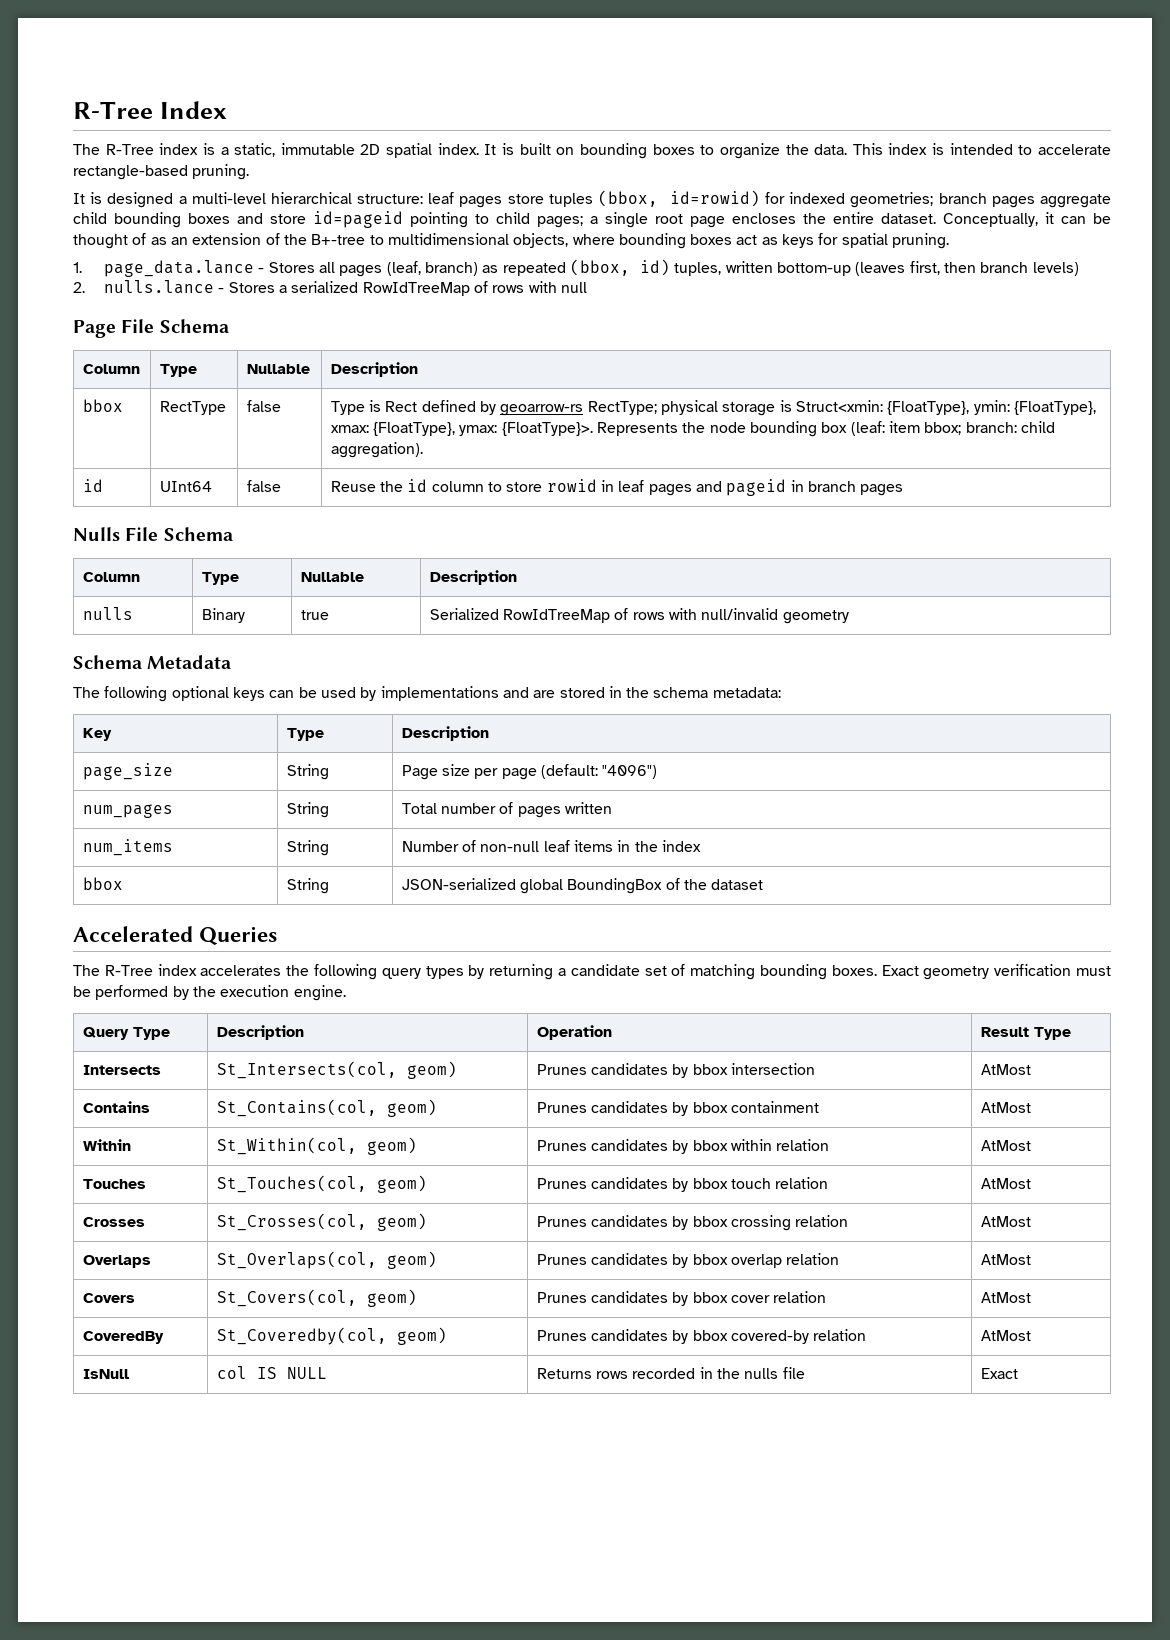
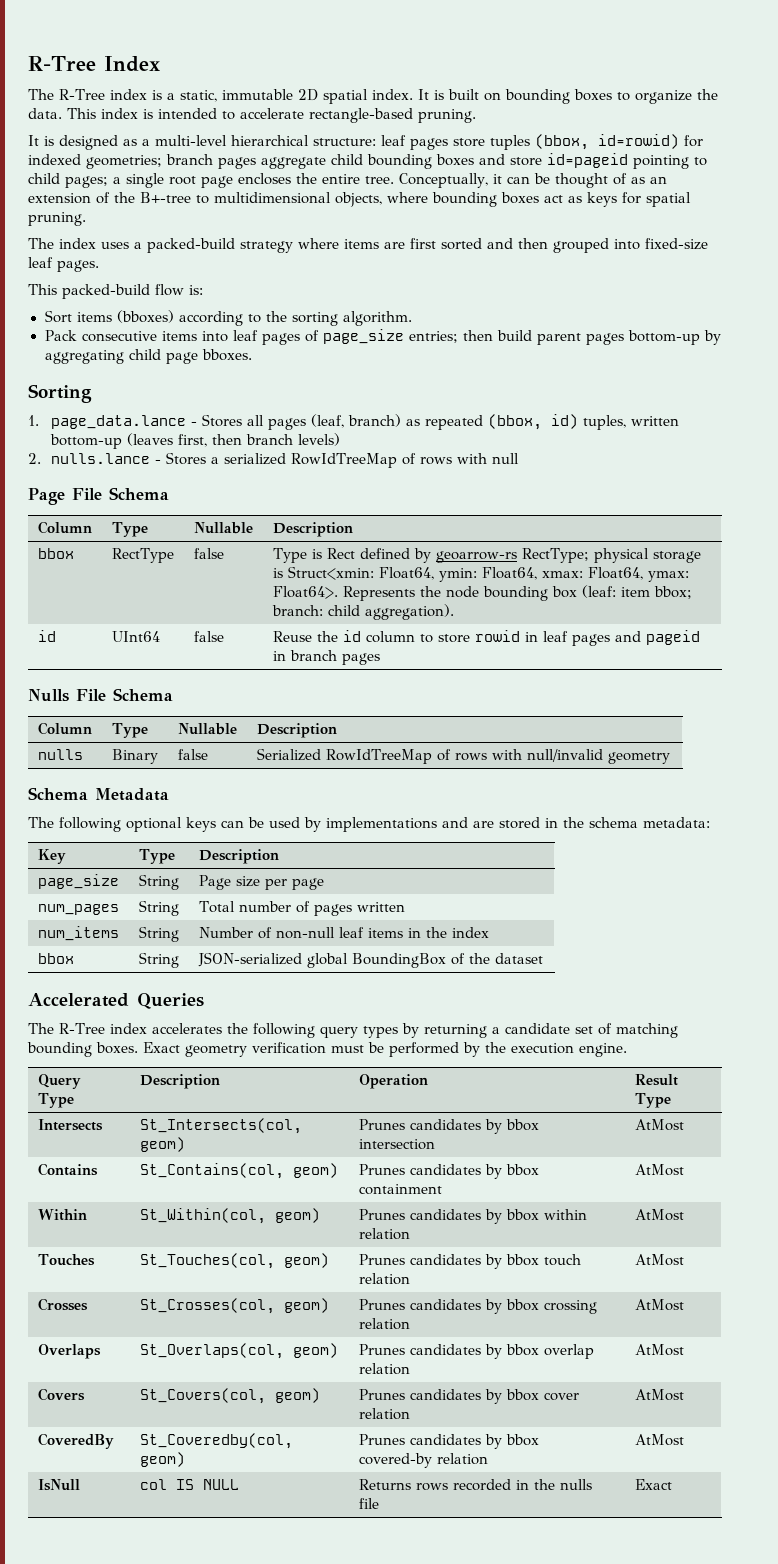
- It is designed a multi-level hierarchical structure: leaf pages store tuples (bbox, id=rowid) for indexed geometries; branch pages aggregate child bounding boxes and store id=pageid pointing to child pages; a single root page encloses the entire dataset.
+ It is designed as a multi-level hierarchical structure: leaf pages store tuples (bbox, id=rowid) for indexed geometries; branch pages aggregate child bounding boxes and store id=pageid pointing to child pages; a single root page encloses the entire tree.
+ The index uses a packed-build strategy where items are first sorted and then grouped into fixed-size leaf pages.
+ This packed-build flow is:
+ Sort items (bboxes) according to the sorting algorithm.
+ Pack consecutive items into leaf pages of page_size entries; then build parent pages bottom-up by aggregating child page bboxes.
+ Sorting
- bbox | RectType | false | Type is Rect defined by geoarrow-rs RectType; physical storage is Struct<xmin: {FloatType}, ymin: {FloatType}, xmax: {FloatType}, ymax: {FloatType}>. Represents the node bounding box (leaf: item bbox; branch: child aggregation).
+ bbox | RectType | false | Type is Rect defined by geoarrow-rs RectType; physical storage is Struct<xmin: Float64, ymin: Float64, xmax: Float64, ymax: Float64>. Represents the node bounding box (leaf: item bbox; branch: child aggregation).
- nulls | Binary | true | Serialized RowIdTreeMap of rows with null/invalid geometry
+ nulls | Binary | false | Serialized RowIdTreeMap of rows with null/invalid geometry
- page_size | String | Page size per page (default: "4096")
+ page_size | String | Page size per page

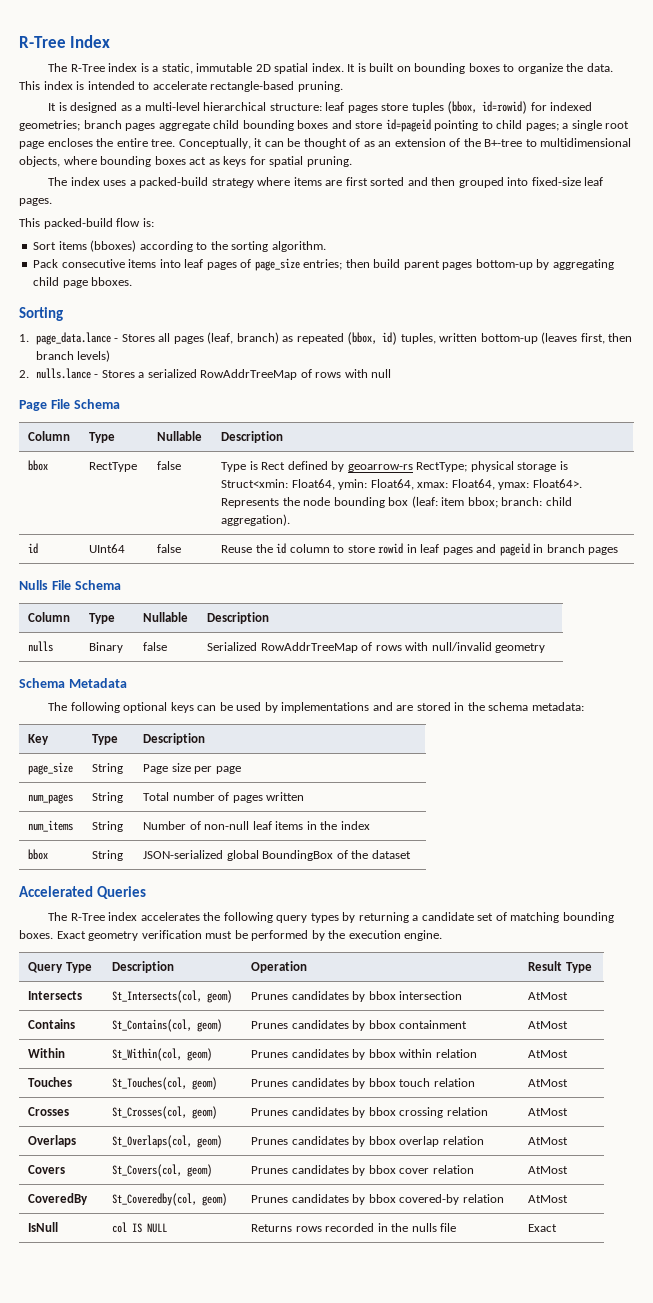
- 2. nulls.lance - Stores a serialized RowIdTreeMap of rows with null
+ 2. nulls.lance - Stores a serialized RowAddrTreeMap of rows with null
- nulls | Binary | false | Serialized RowIdTreeMap of rows with null/invalid geometry
+ nulls | Binary | false | Serialized RowAddrTreeMap of rows with null/invalid geometry

